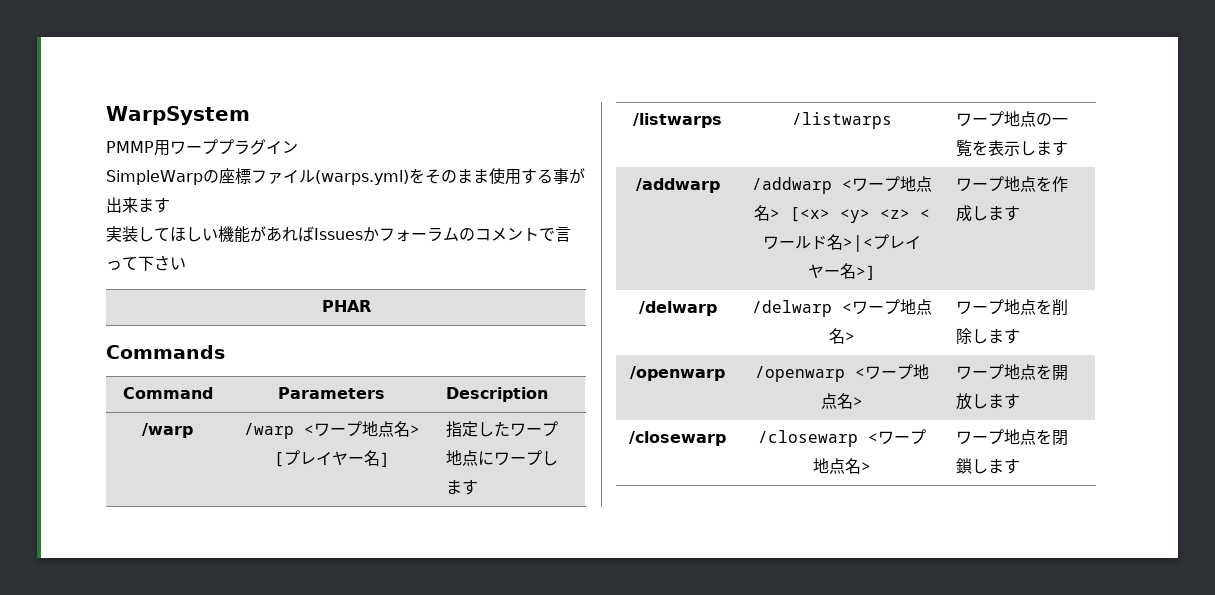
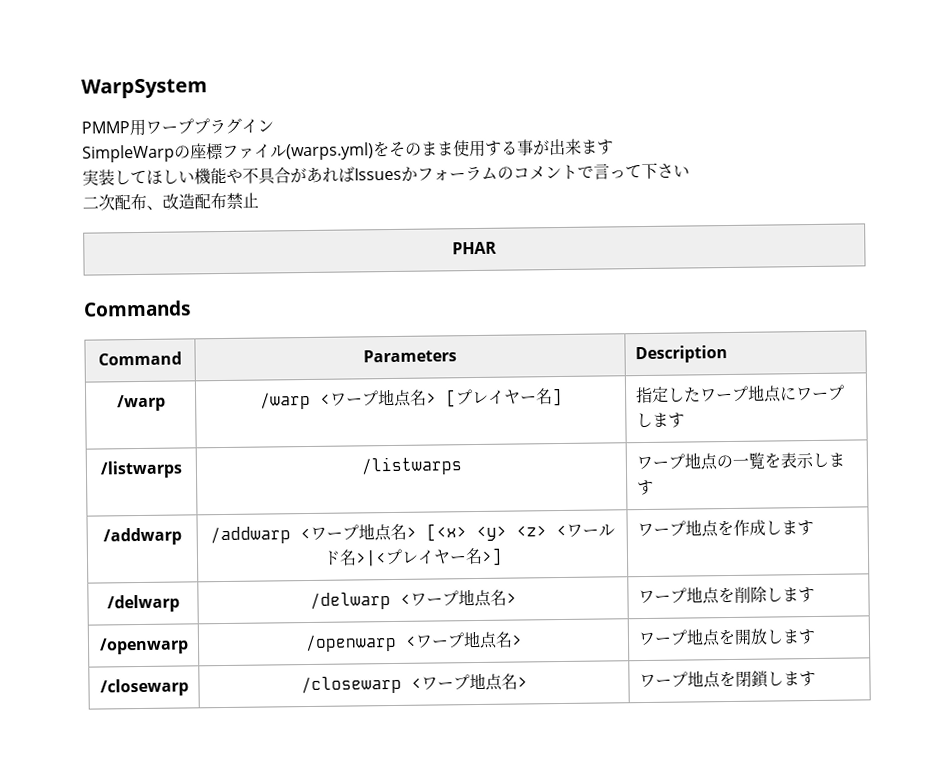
- 実装してほしい機能があればIssuesかフォーラムのコメントで言って下さい
+ 実装してほしい機能や不具合があればIssuesかフォーラムのコメントで言って下さい
+ 二次配布、改造配布禁止

